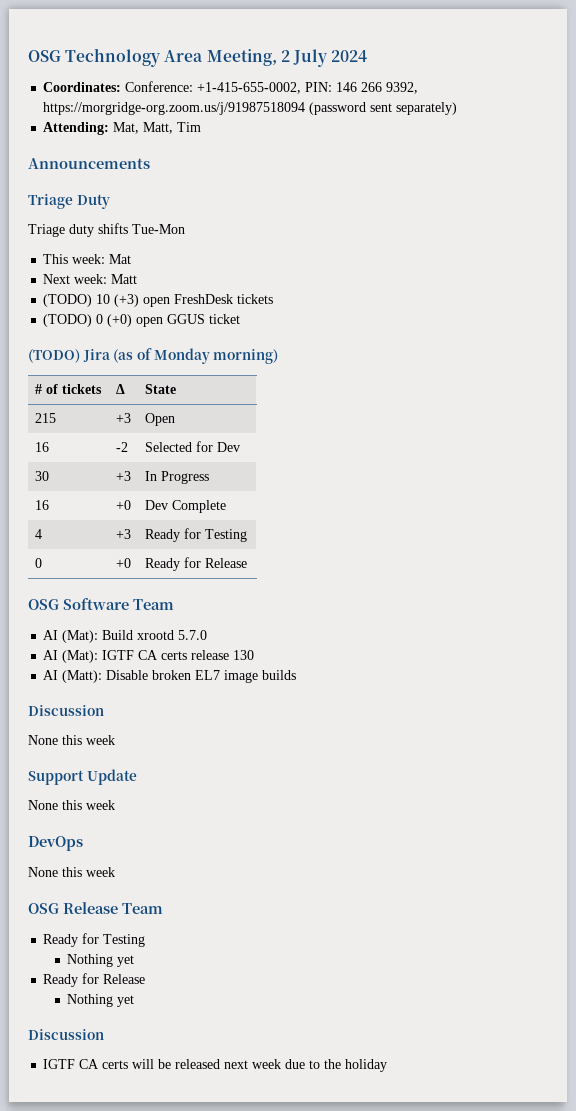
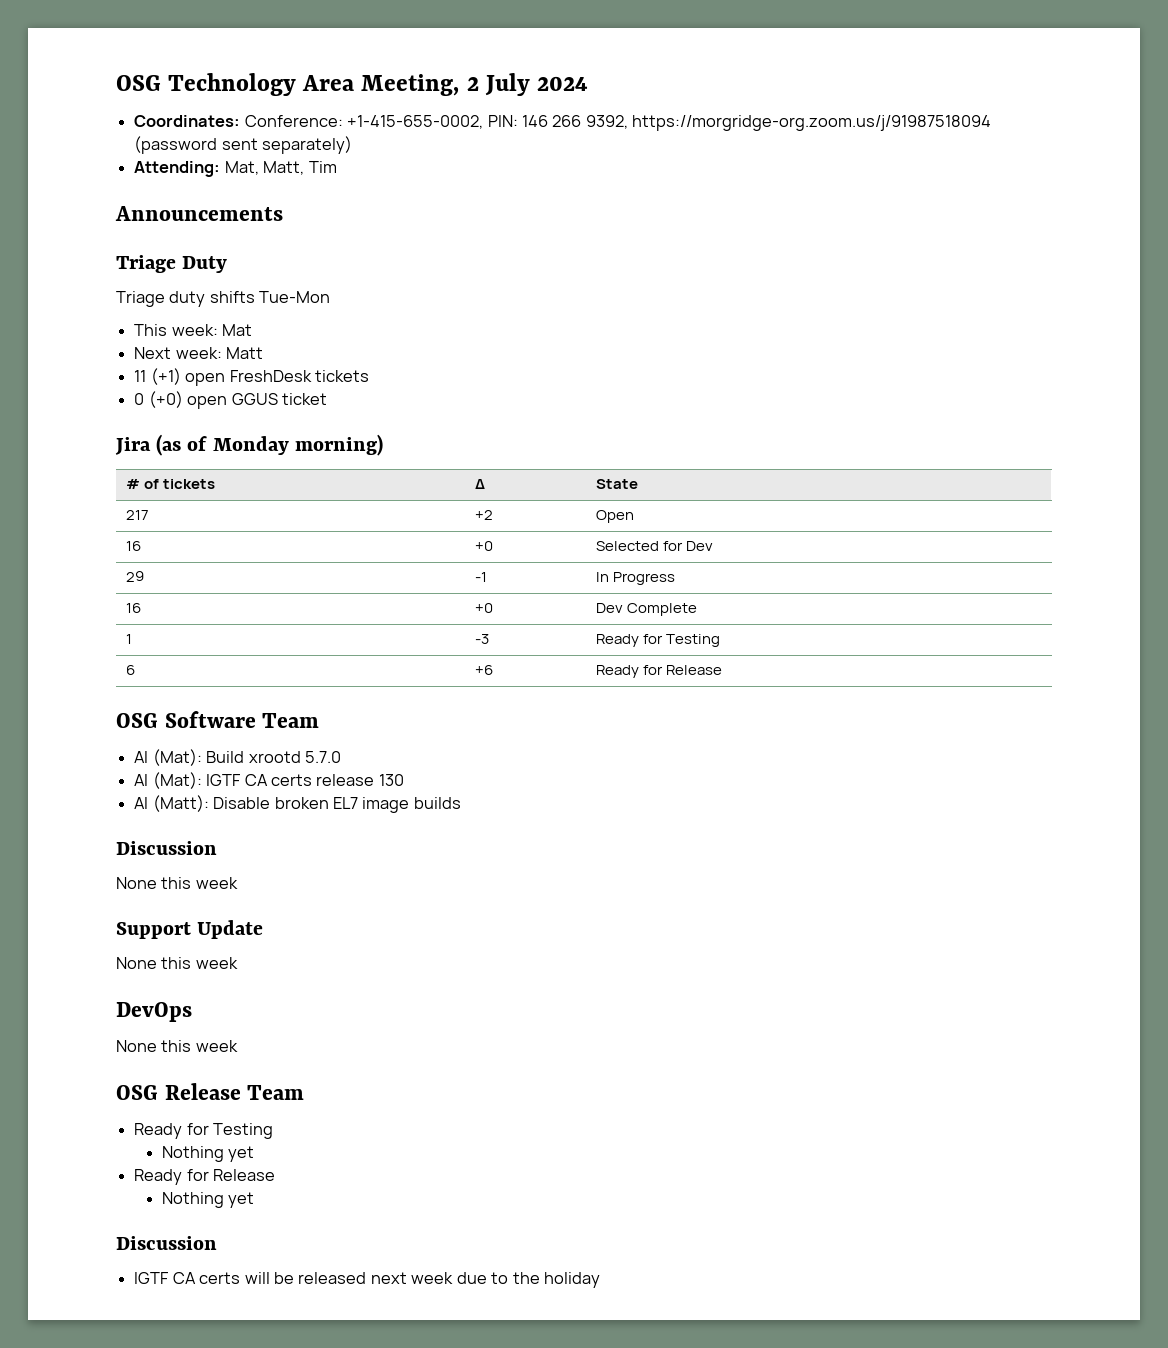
- (TODO) 10 (+3) open FreshDesk tickets
+ 11 (+1) open FreshDesk tickets
- (TODO) 0 (+0) open GGUS ticket
+ 0 (+0) open GGUS ticket
- (TODO) Jira (as of Monday morning)
+ Jira (as of Monday morning)
- 215 | +3 | Open
+ 217 | +2 | Open
- 16 | -2 | Selected for Dev
+ 16 | +0 | Selected for Dev
- 30 | +3 | In Progress
+ 29 | -1 | In Progress
- 4 | +3 | Ready for Testing
- 0 | +0 | Ready for Release
+ 1 | -3 | Ready for Testing
+ 6 | +6 | Ready for Release

